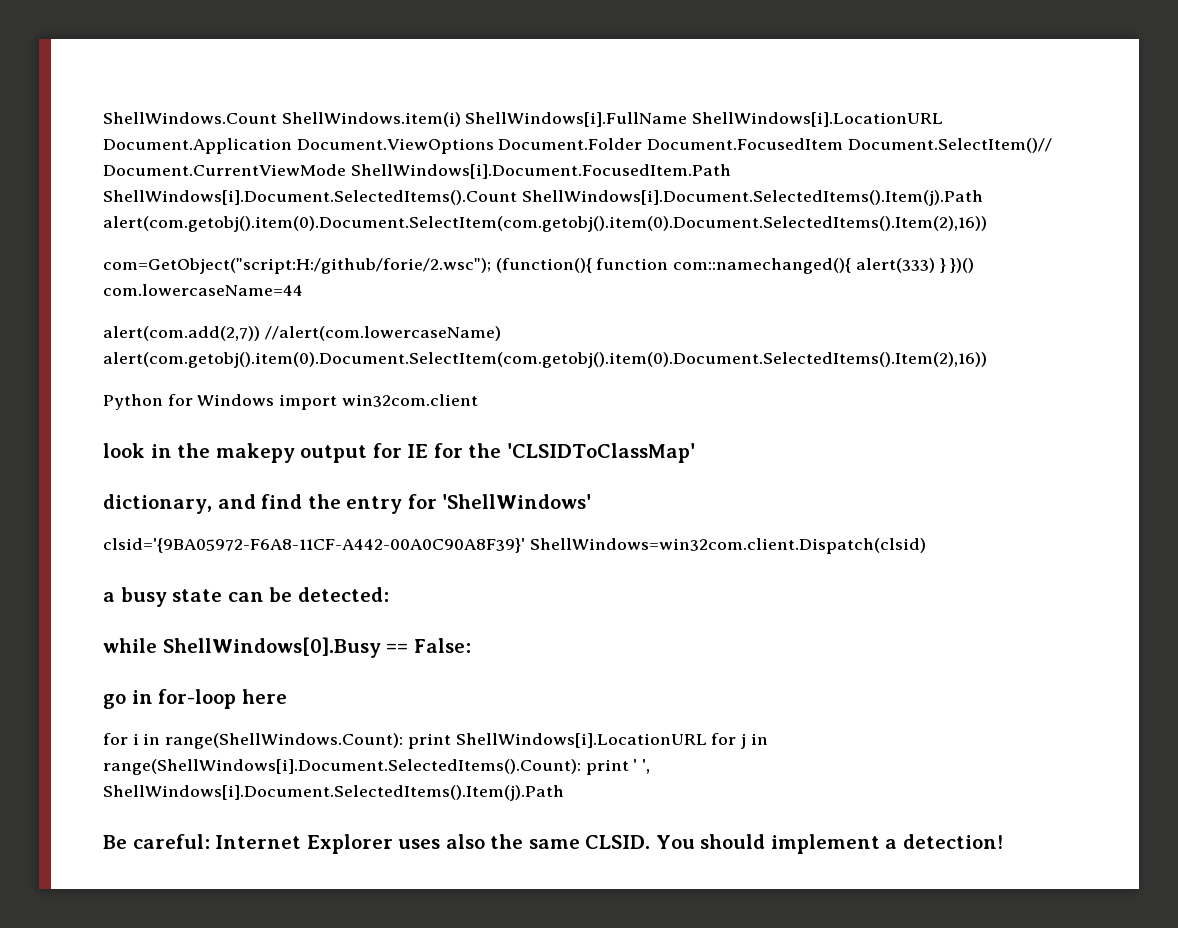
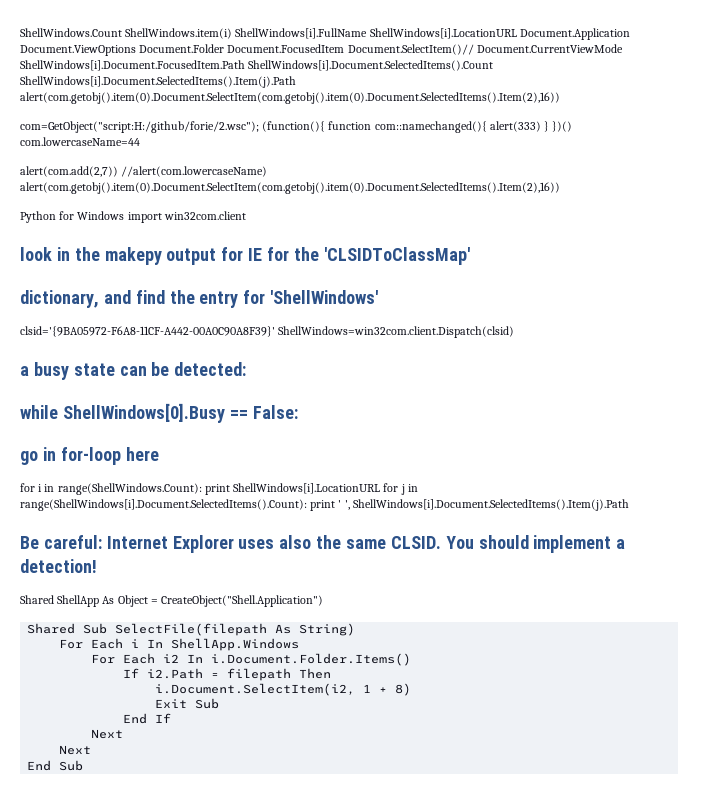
+ Shared ShellApp As Object = CreateObject("Shell.Application")
+ Shared Sub SelectFile(filepath As String)
+ For Each i In ShellApp.Windows
+ For Each i2 In i.Document.Folder.Items()
+ If i2.Path = filepath Then
+ i.Document.SelectItem(i2, 1 + 8)
+ Exit Sub
+ End If
+ Next
+ Next
+ End Sub

